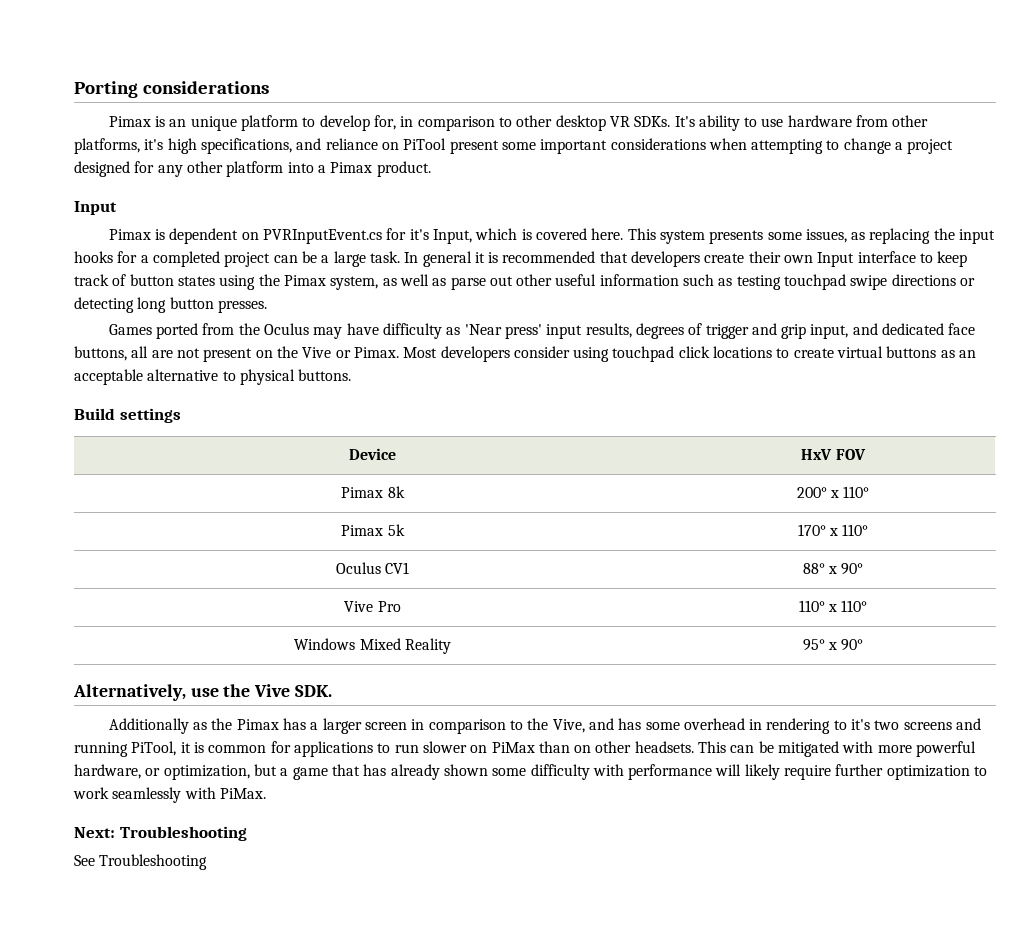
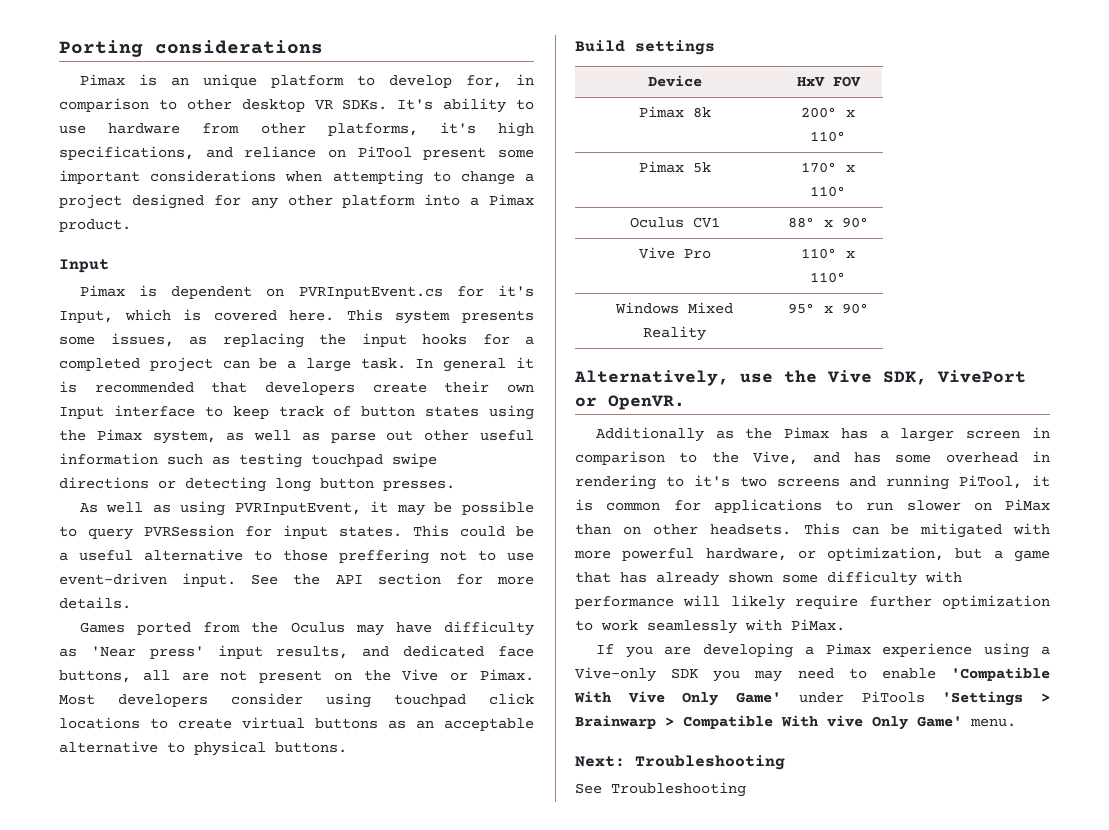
+ As well as using PVRInputEvent, it may be possible to query PVRSession for input states. This could be a useful alternative to those preffering not to use event-driven input. See the API section for more details.
- Games ported from the Oculus may have difficulty as 'Near press' input results, degrees of trigger and grip input, and dedicated face buttons, all are not present on the Vive or Pimax.
+ Games ported from the Oculus may have difficulty as 'Near press' input results, and dedicated face buttons, all are not present on the Vive or Pimax.
- Alternatively, use the Vive SDK.
+ Alternatively, use the Vive SDK, VivePort or OpenVR.
+ If you are developing a Pimax experience using a Vive-only SDK you may need to enable 'Compatible With Vive Only Game' under PiTools 'Settings > Brainwarp > Compatible With vive Only Game' menu.

